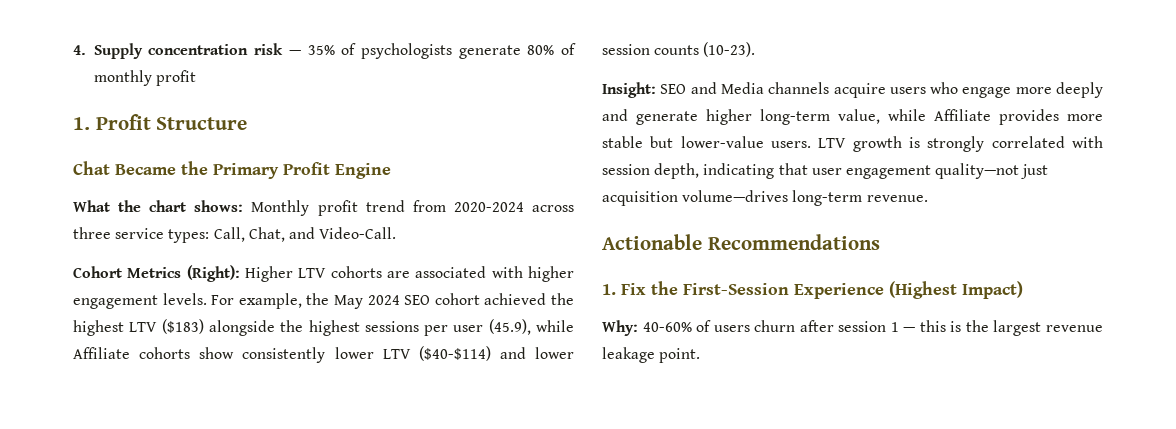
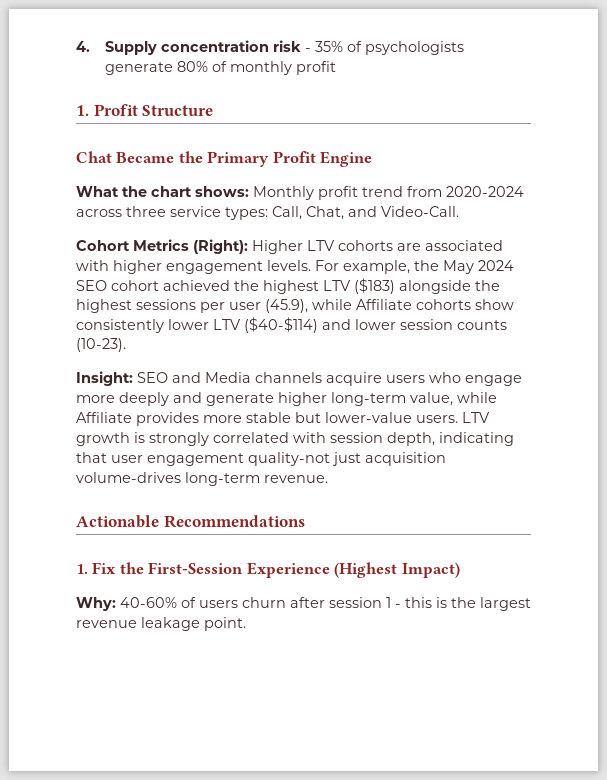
- 4. Supply concentration risk — 35% of psychologists generate 80% of monthly profit
+ 4. Supply concentration risk - 35% of psychologists generate 80% of monthly profit
- LTV growth is strongly correlated with session depth, indicating that user engagement quality—not just acquisition volume—drives long-term revenue.
+ LTV growth is strongly correlated with session depth, indicating that user engagement quality-not just acquisition volume-drives long-term revenue.
- Why: 40-60% of users churn after session 1 — this is the largest revenue leakage point.
+ Why: 40-60% of users churn after session 1 - this is the largest revenue leakage point.

